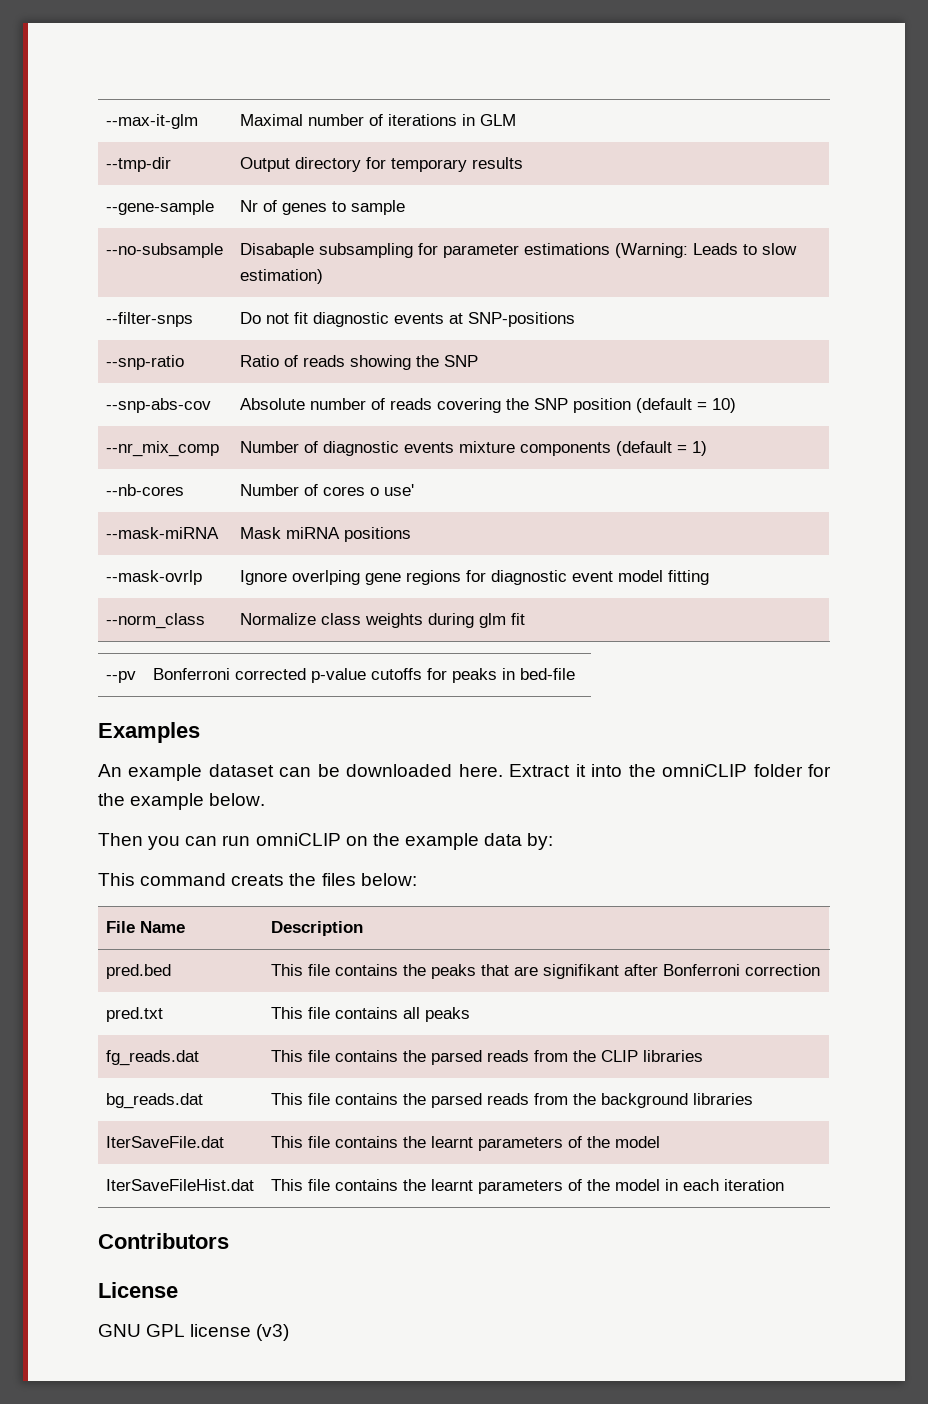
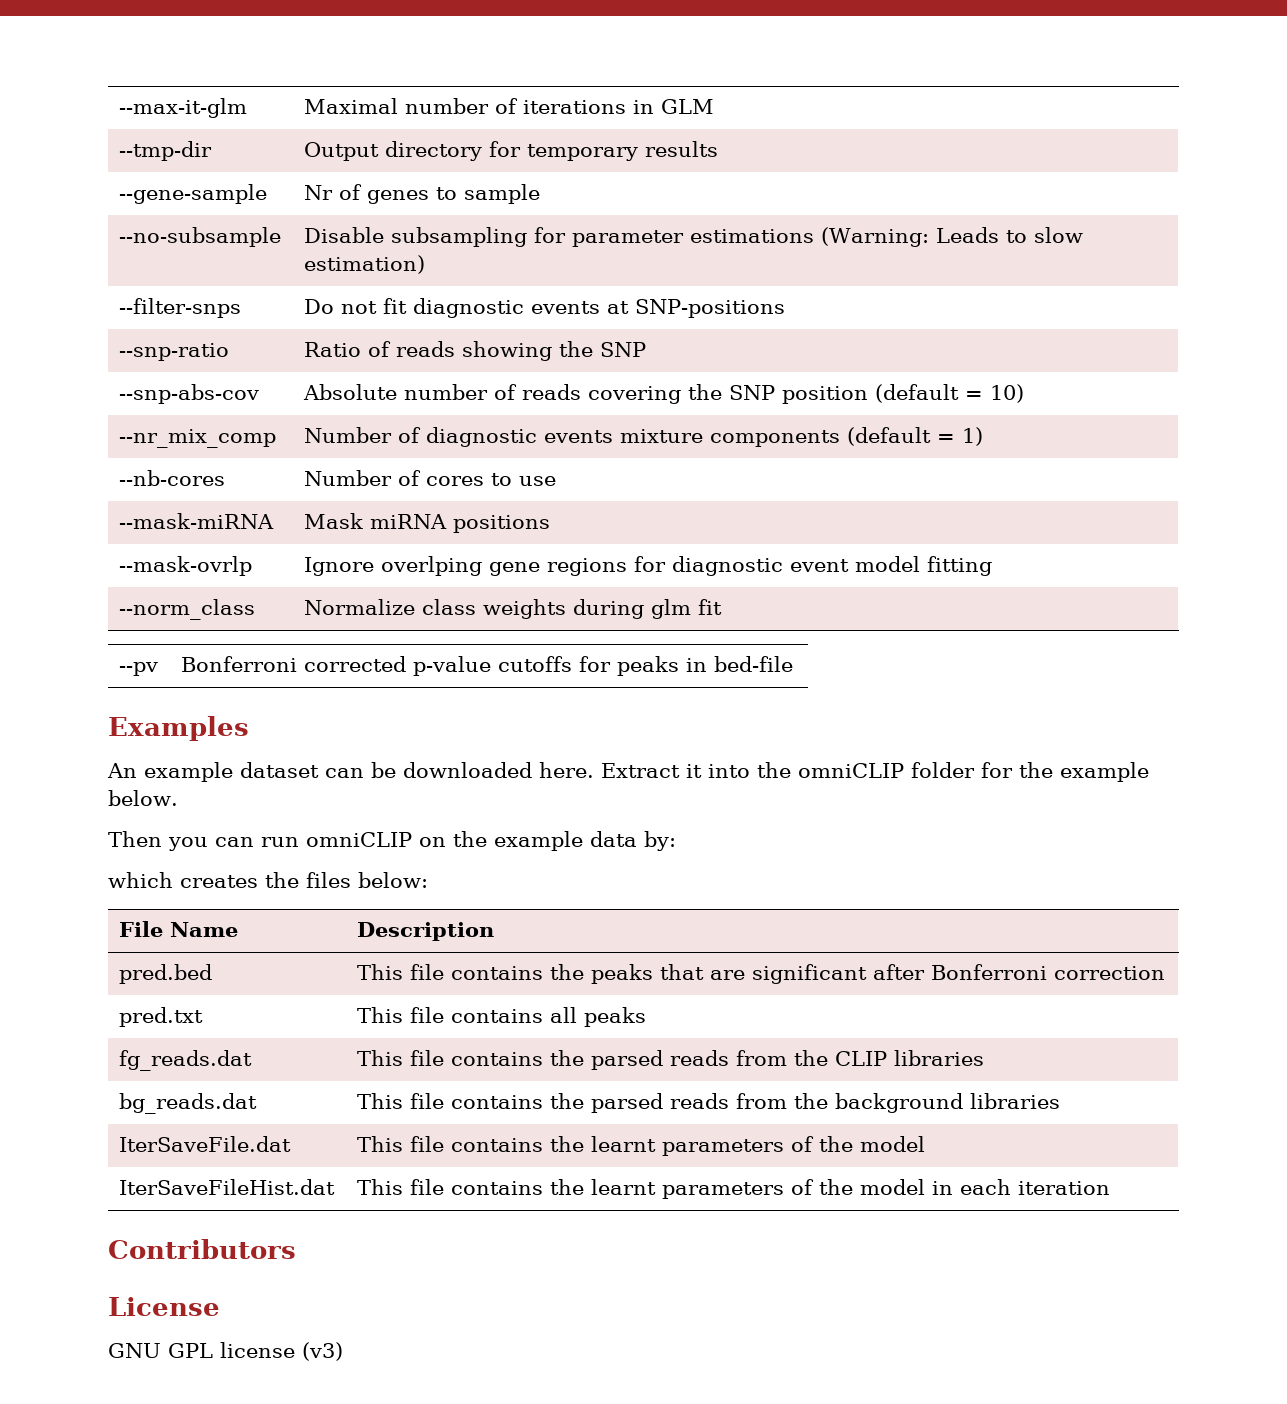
- --no-subsample | Disabaple subsampling for parameter estimations (Warning: Leads to slow estimation)
+ --no-subsample | Disable subsampling for parameter estimations (Warning: Leads to slow estimation)
- --nb-cores | Number of cores o use'
+ --nb-cores | Number of cores to use
- This command creats the files below:
+ which creates the files below:
- pred.bed | This file contains the peaks that are signifikant after Bonferroni correction
+ pred.bed | This file contains the peaks that are significant after Bonferroni correction

